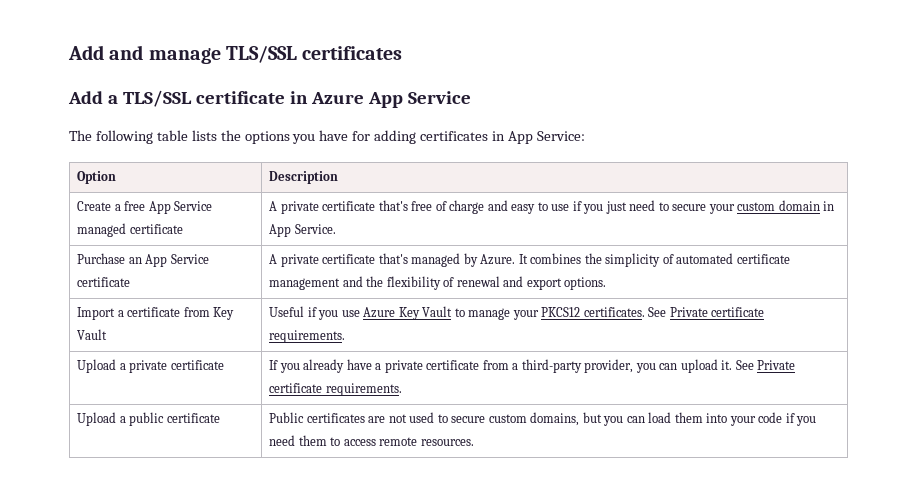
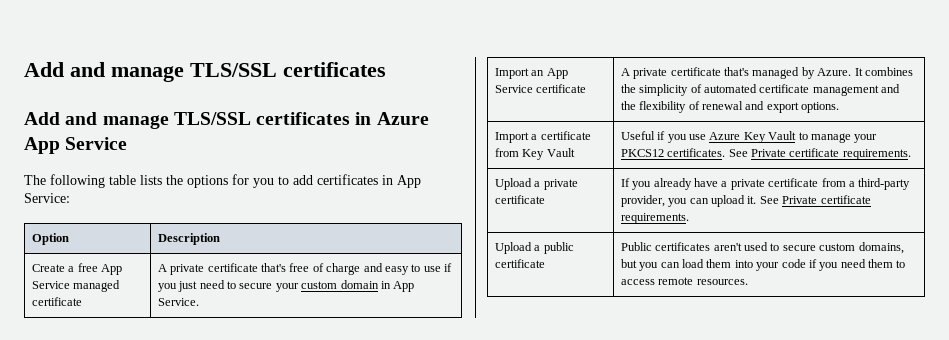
- Add a TLS/SSL certificate in Azure App Service
+ Add and manage TLS/SSL certificates in Azure App Service
- The following table lists the options you have for adding certificates in App Service:
+ The following table lists the options for you to add certificates in App Service:
- Purchase an App Service certificate | A private certificate that's managed by Azure. It combines the simplicity of automated certificate management and the flexibility of renewal and export options.
+ Import an App Service certificate | A private certificate that's managed by Azure. It combines the simplicity of automated certificate management and the flexibility of renewal and export options.
- Upload a public certificate | Public certificates are not used to secure custom domains, but you can load them into your code if you need them to access remote resources.
+ Upload a public certificate | Public certificates aren't used to secure custom domains, but you can load them into your code if you need them to access remote resources.

